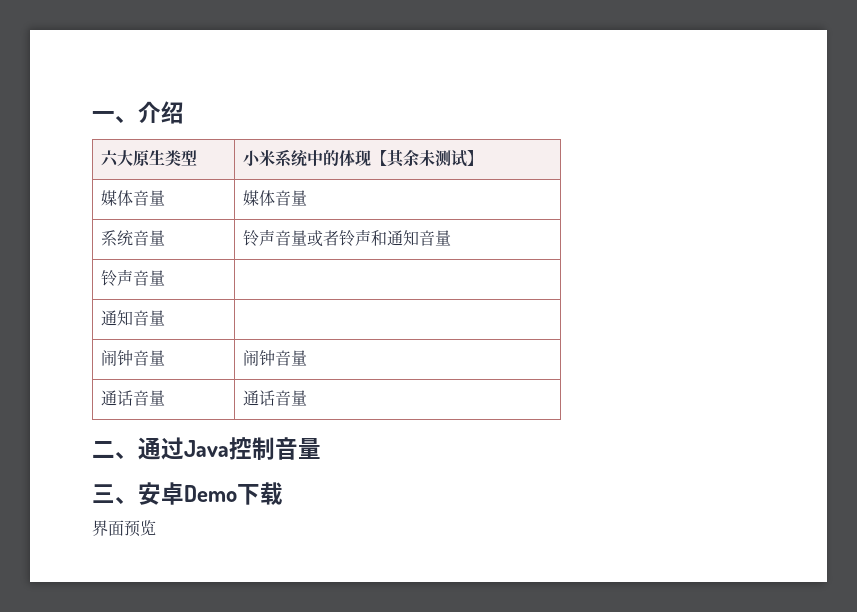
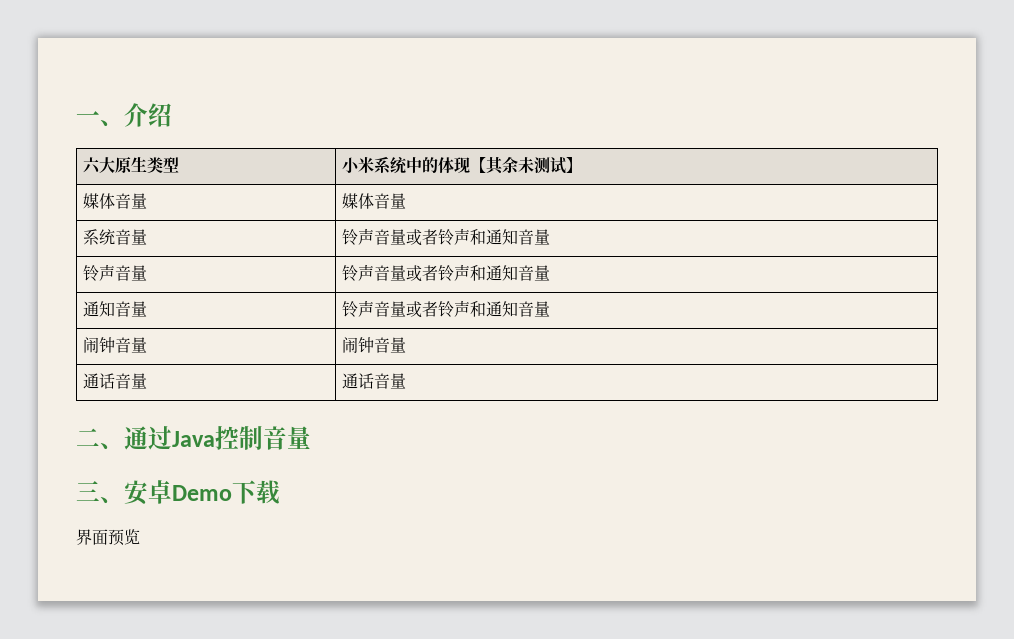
- 铃声音量 |
- 通知音量 |
+ 铃声音量 | 铃声音量或者铃声和通知音量
+ 通知音量 | 铃声音量或者铃声和通知音量

